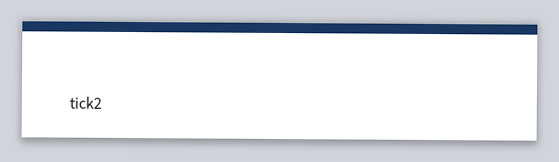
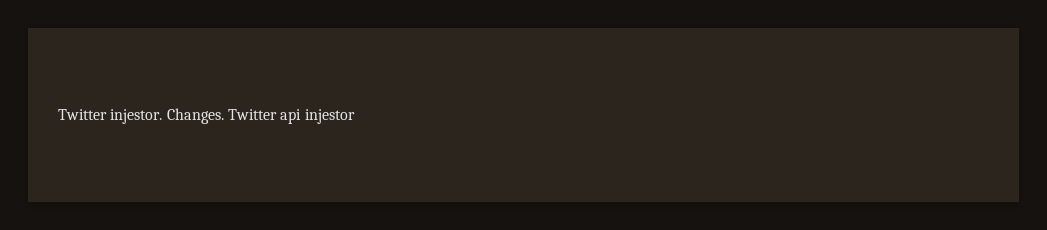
- tick2
+ Twitter injestor. Changes. Twitter api injestor

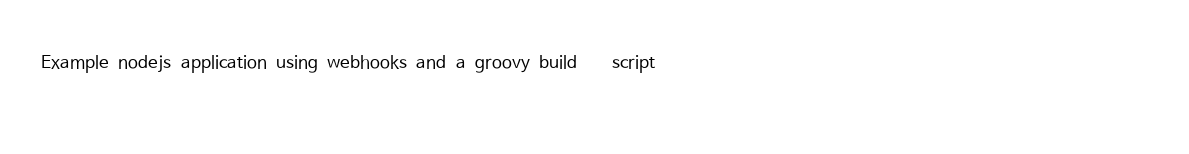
- Twitter injestor. Changes. Twitter api injestor
+ Example nodejs application using webhooks and a groovy build script

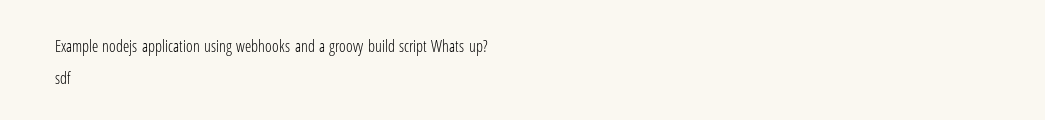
- Example nodejs application using webhooks and a groovy build script
+ Example nodejs application using webhooks and a groovy build script Whats up?
+ sdf

